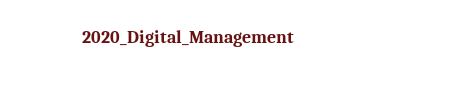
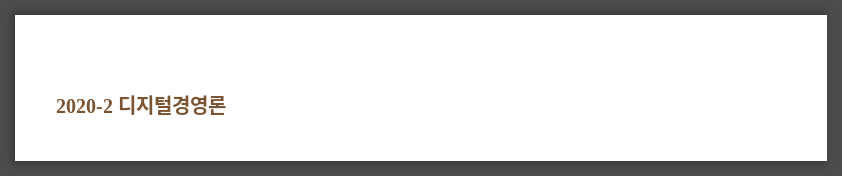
- 2020_Digital_Management
+ 2020-2 디지털경영론

